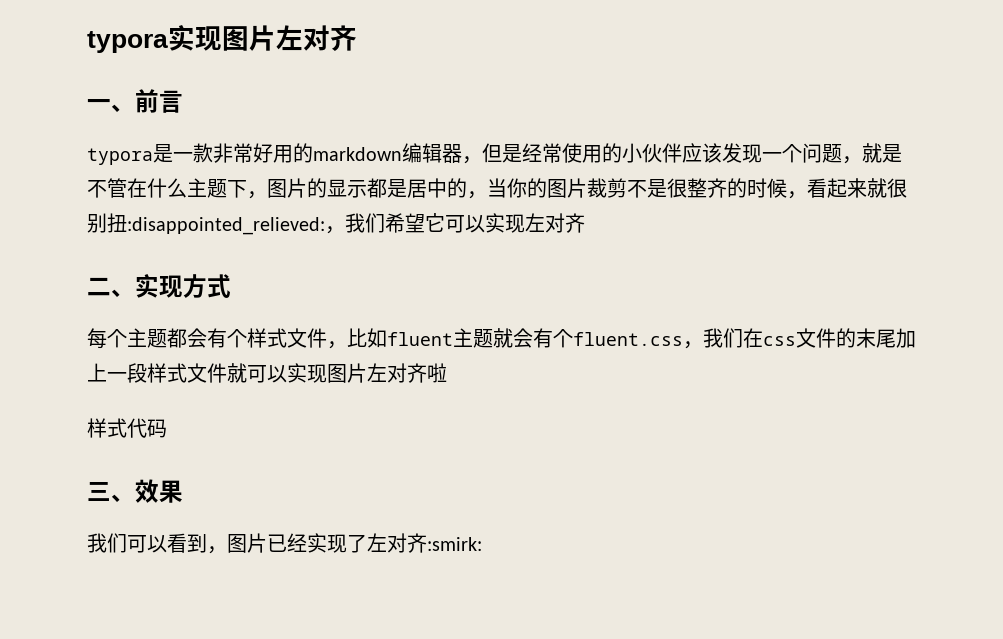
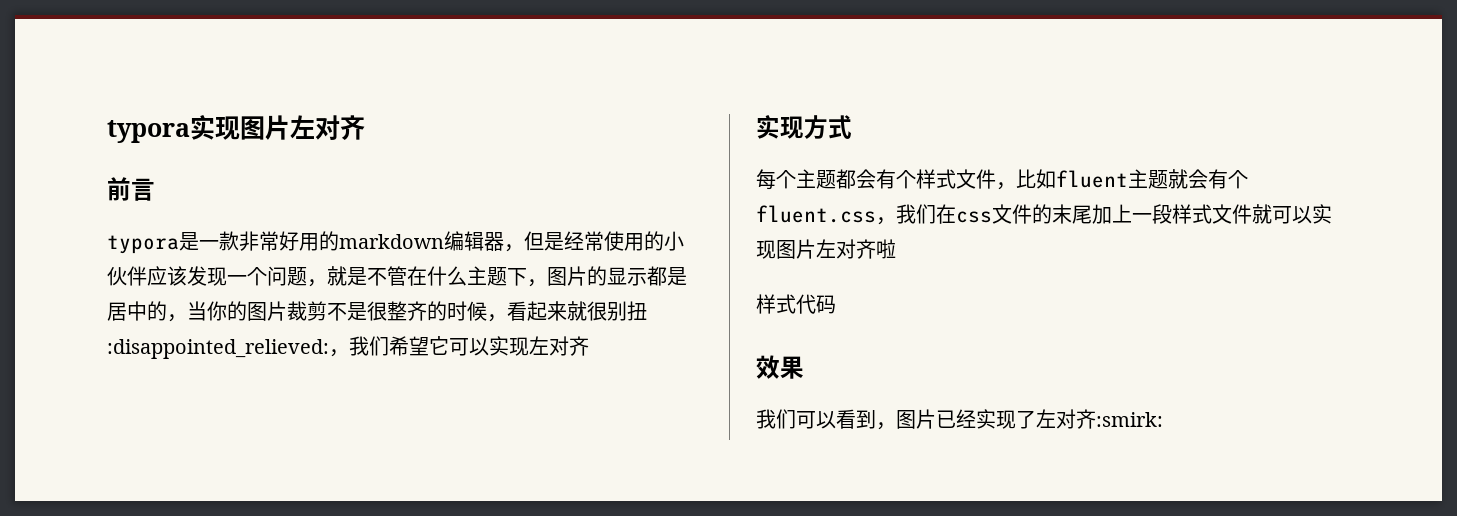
- 一、前言
+ 前言
- 二、实现方式
+ 实现方式
- 三、效果
+ 效果

